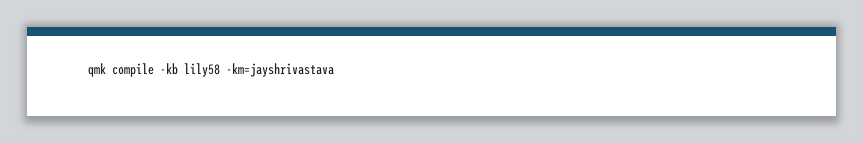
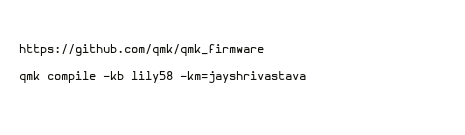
+ https://github.com/qmk/qmk_firmware

